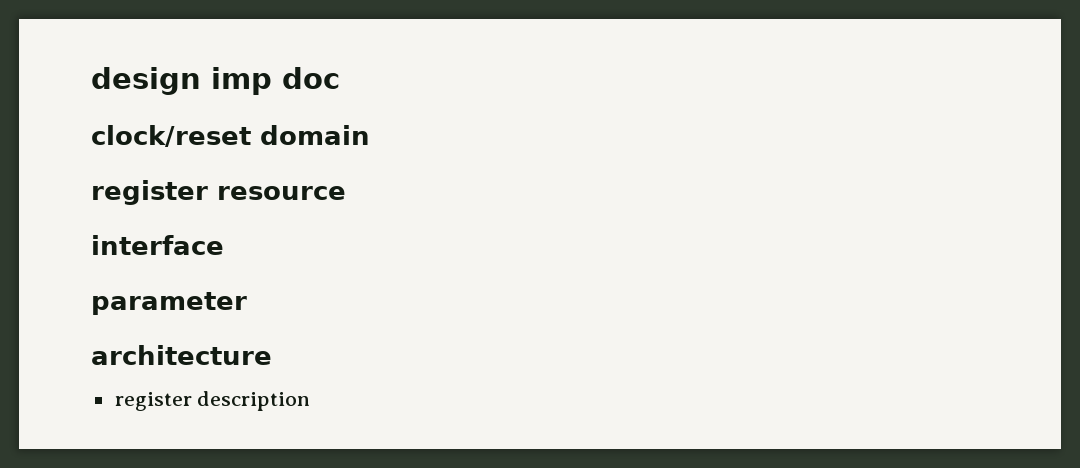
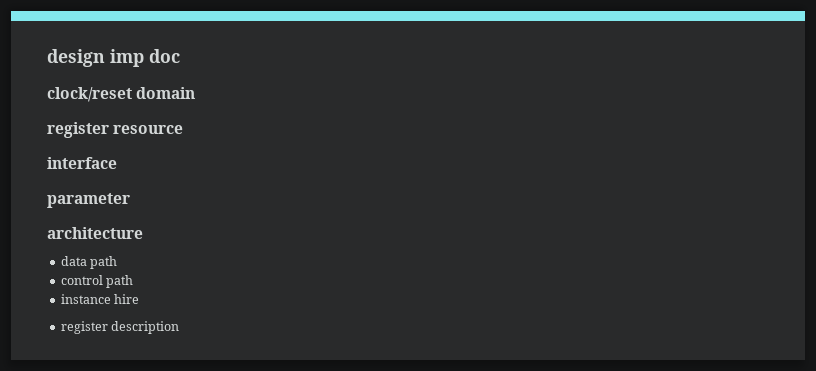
+ data path
+ control path
+ instance hire

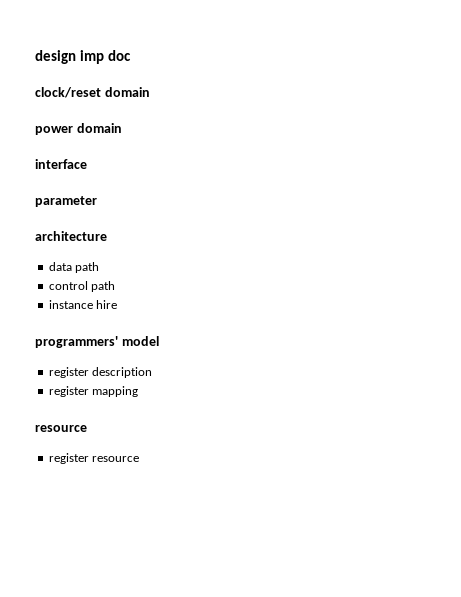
- register resource
+ power domain
+ programmers' model
+ register mapping
+ resource
+ register resource

